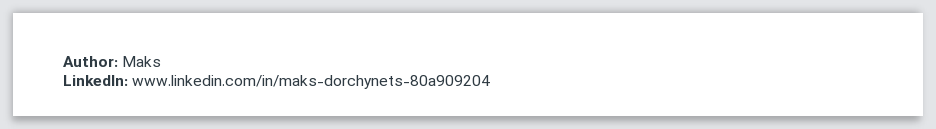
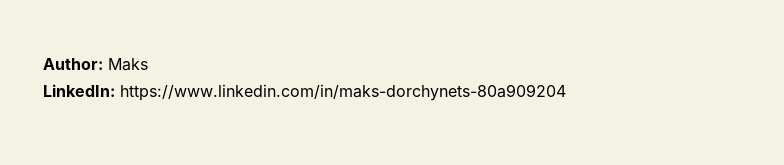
- LinkedIn: www.linkedin.com/in/maks-dorchynets-80a909204
+ LinkedIn: https://www.linkedin.com/in/maks-dorchynets-80a909204

